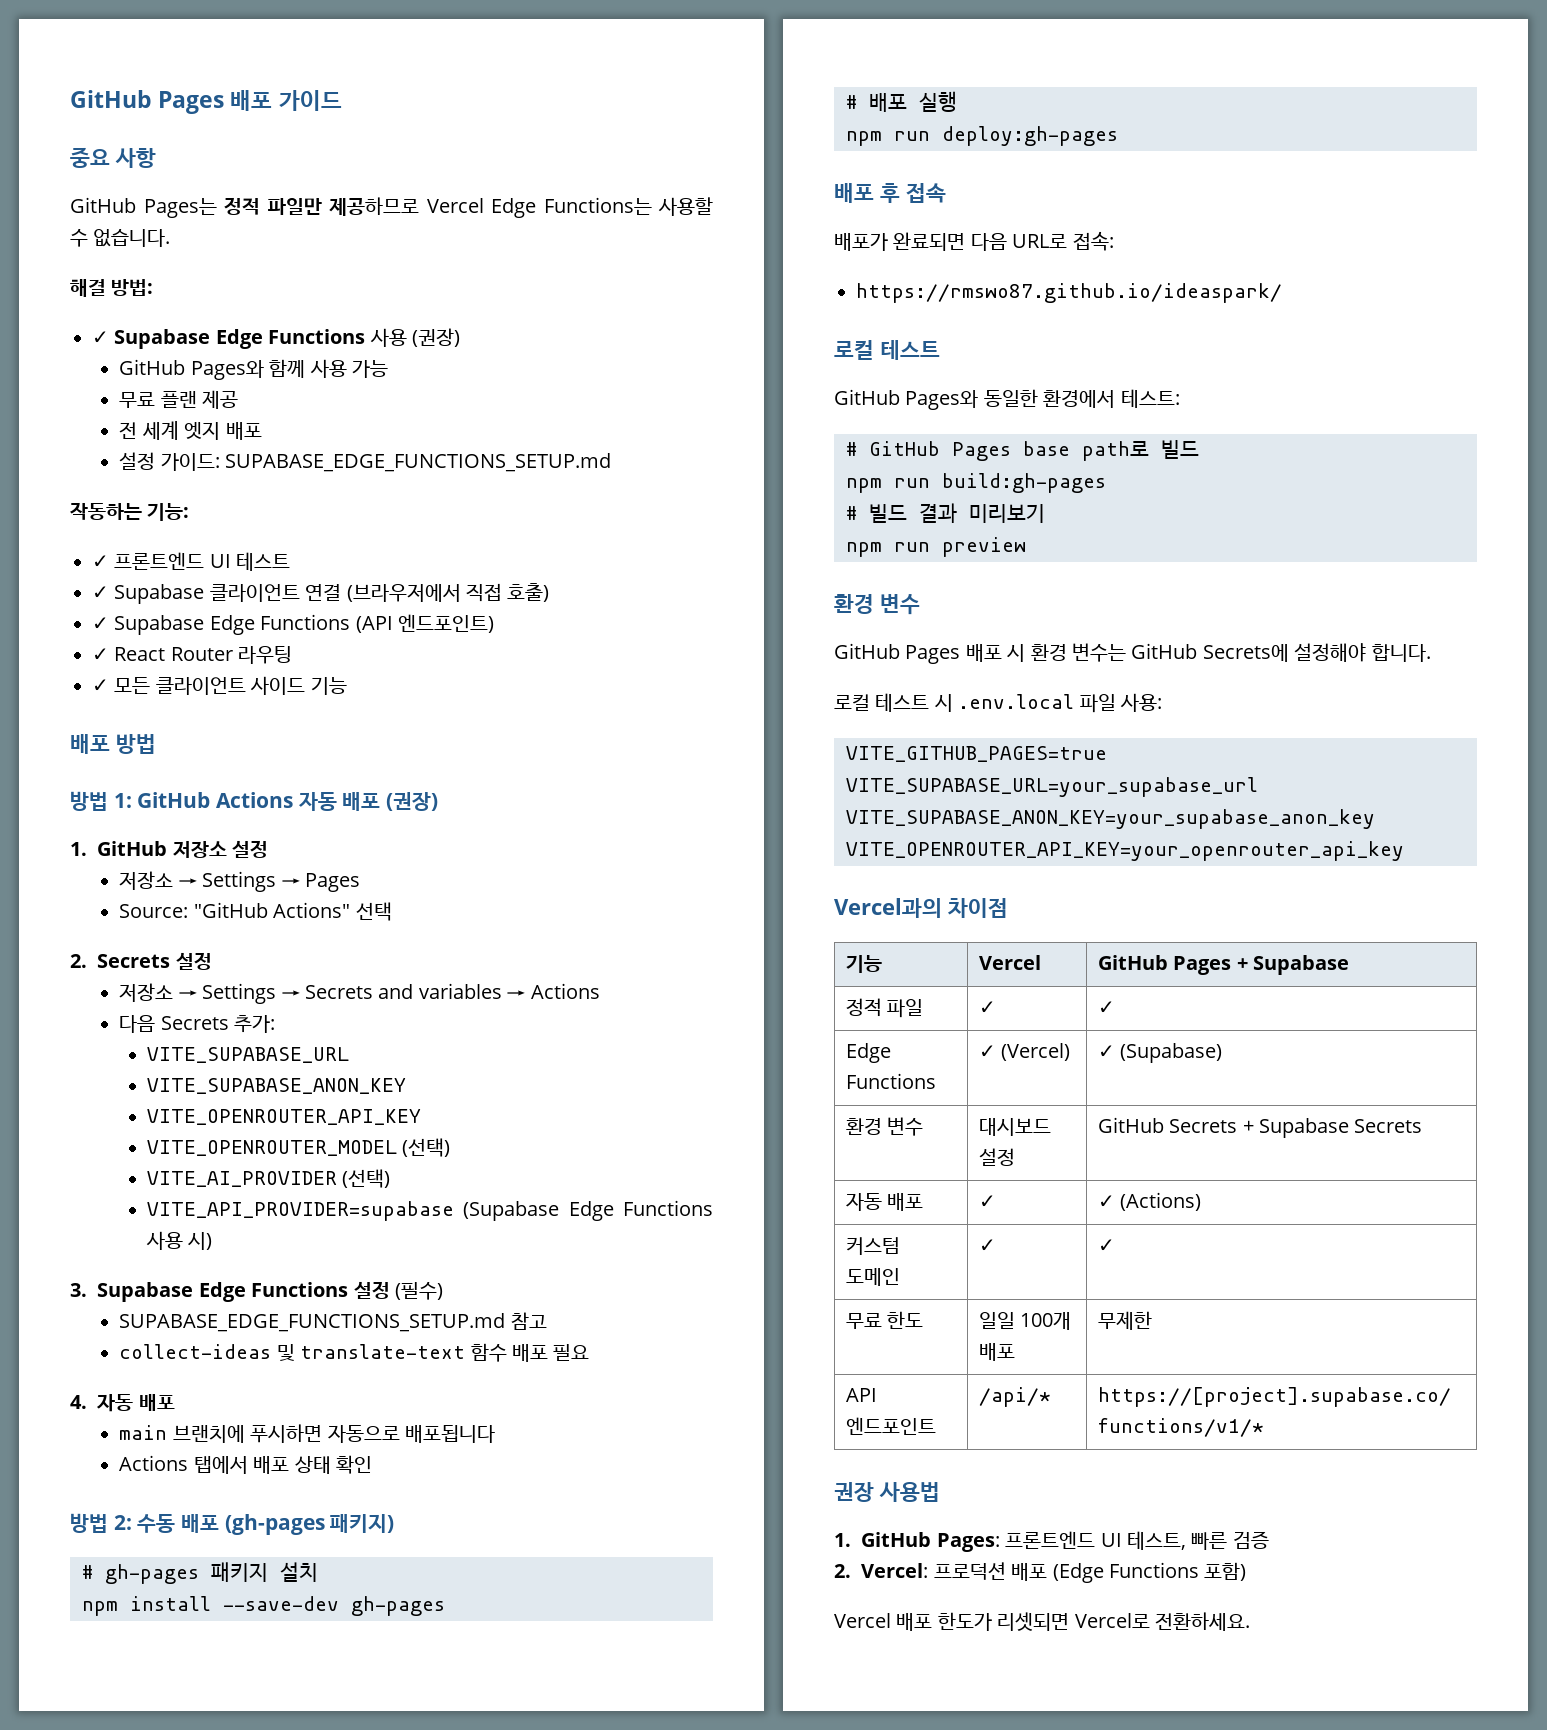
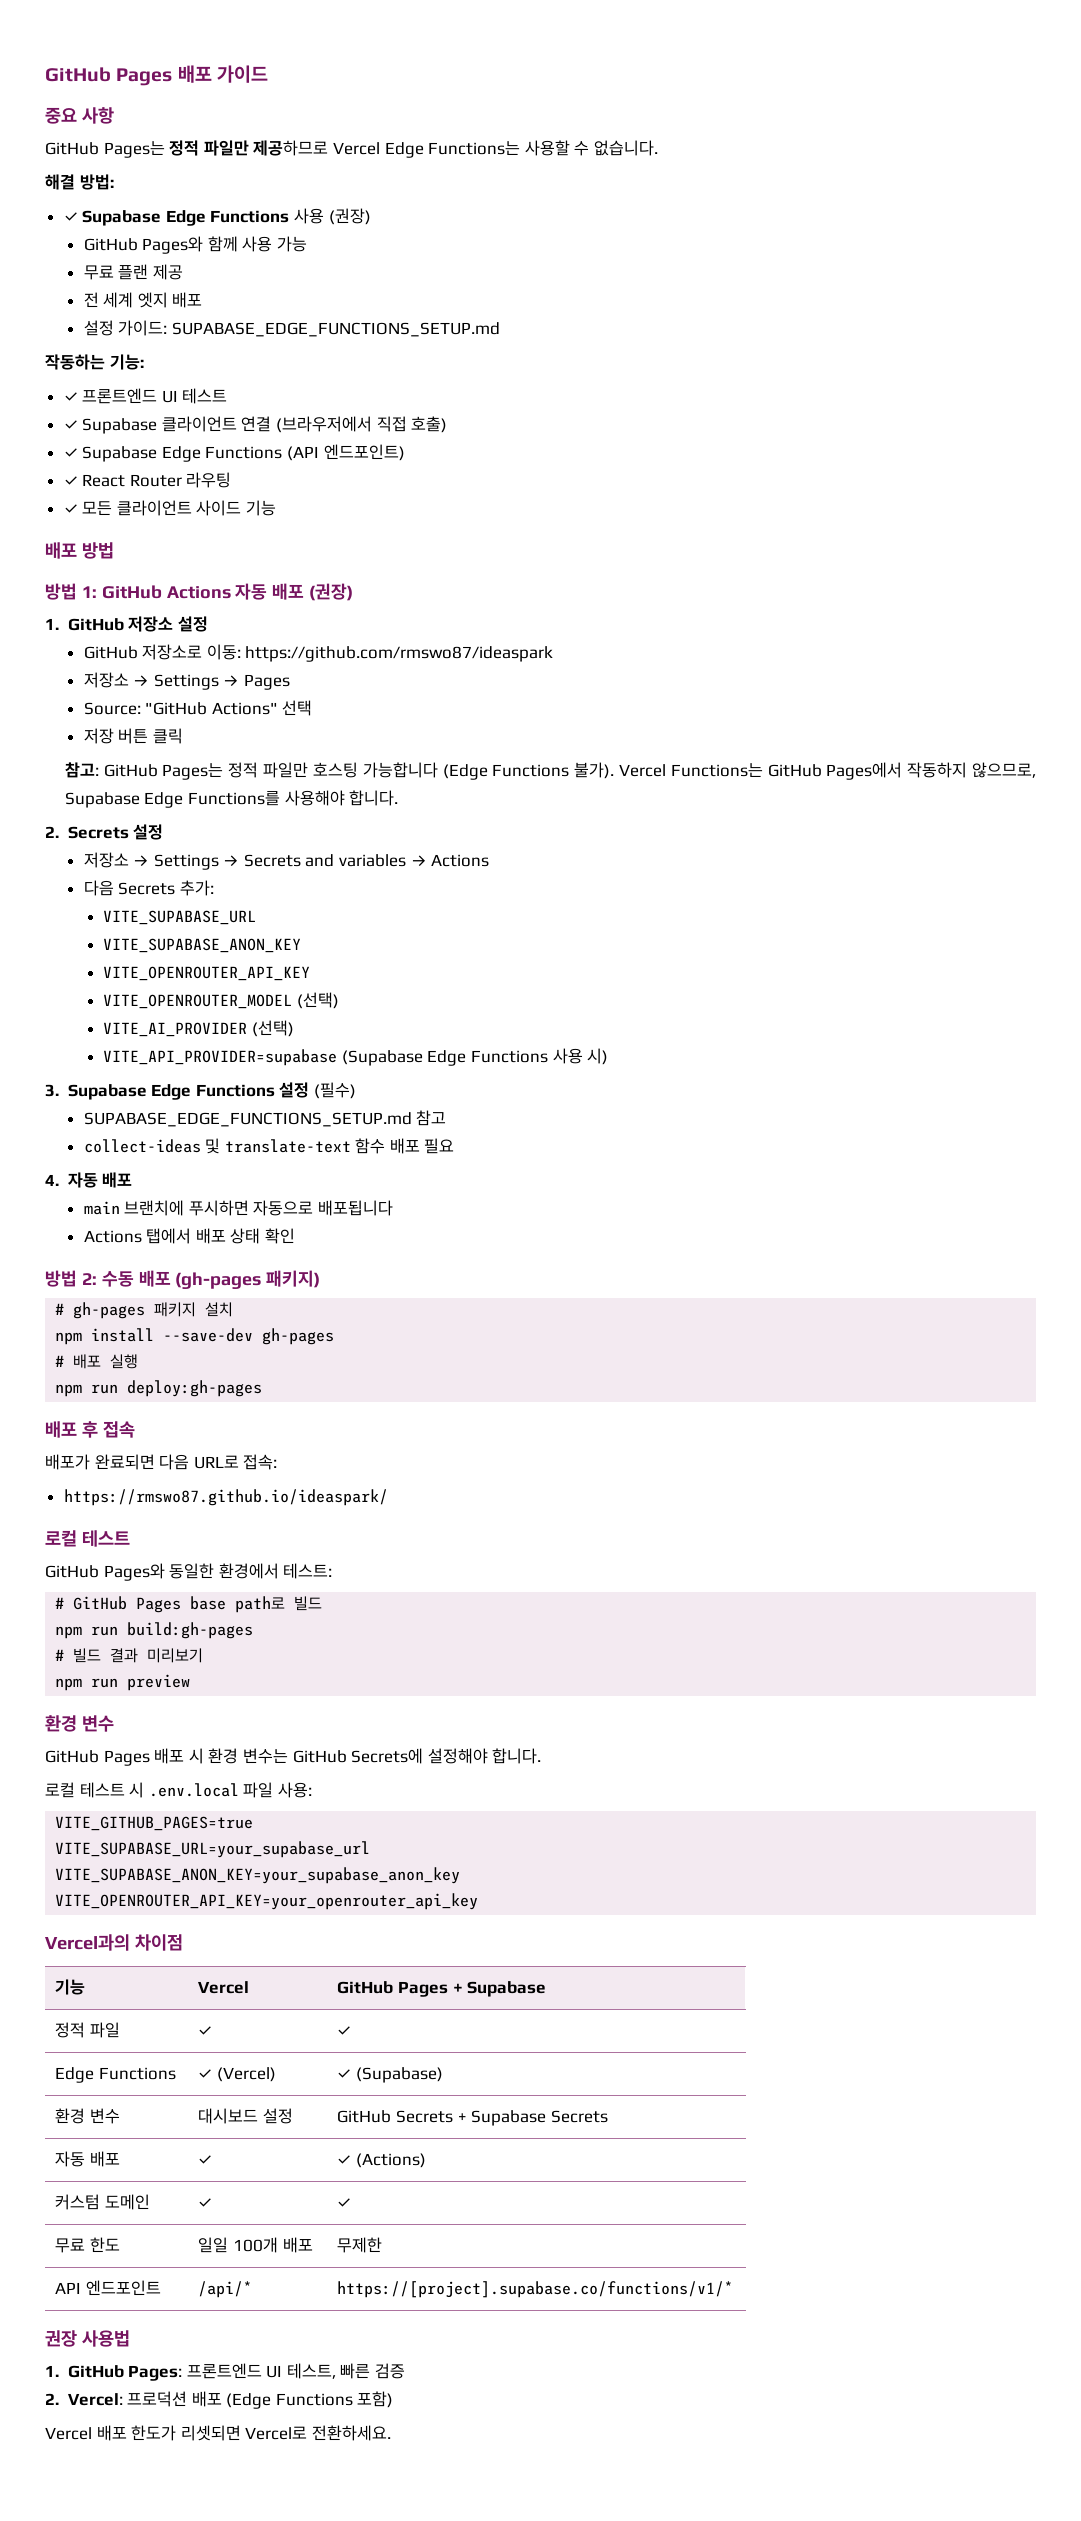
+ GitHub 저장소로 이동: https://github.com/rmswo87/ideaspark
+ 저장 버튼 클릭
+ 참고: GitHub Pages는 정적 파일만 호스팅 가능합니다 (Edge Functions 불가). Vercel Functions는 GitHub Pages에서 작동하지 않으므로, Supabase Edge Functions를 사용해야 합니다.

